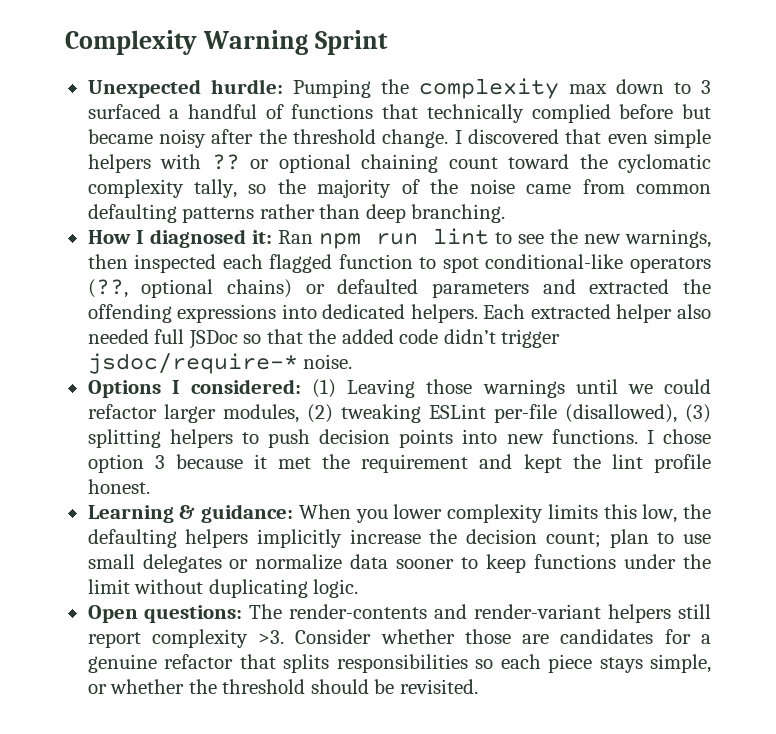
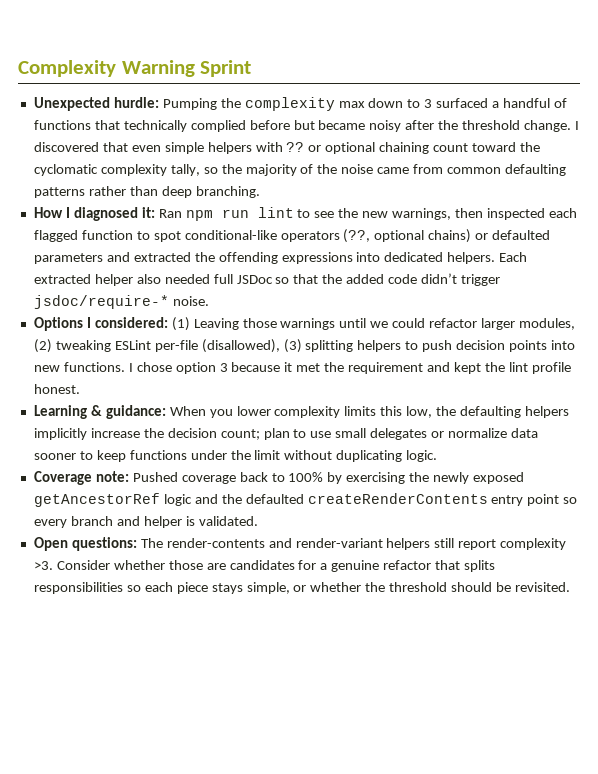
+ Coverage note: Pushed coverage back to 100% by exercising the newly exposed getAncestorRef logic and the defaulted createRenderContents entry point so every branch and helper is validated.

